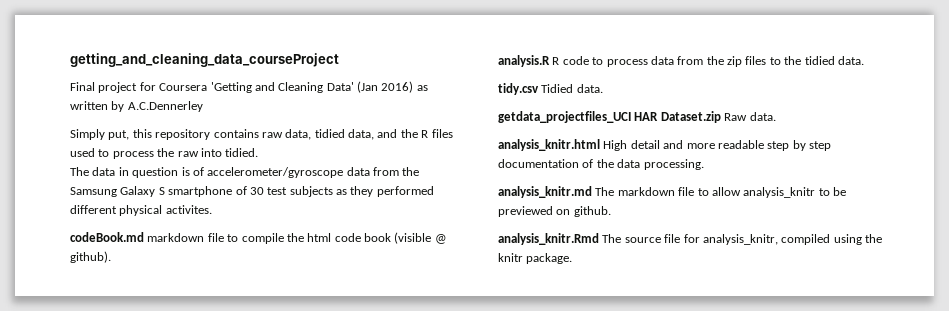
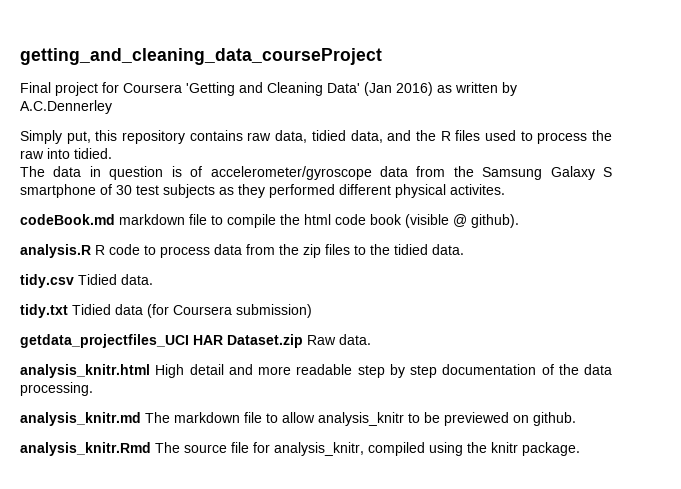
+ tidy.txt Tidied data (for Coursera submission)

